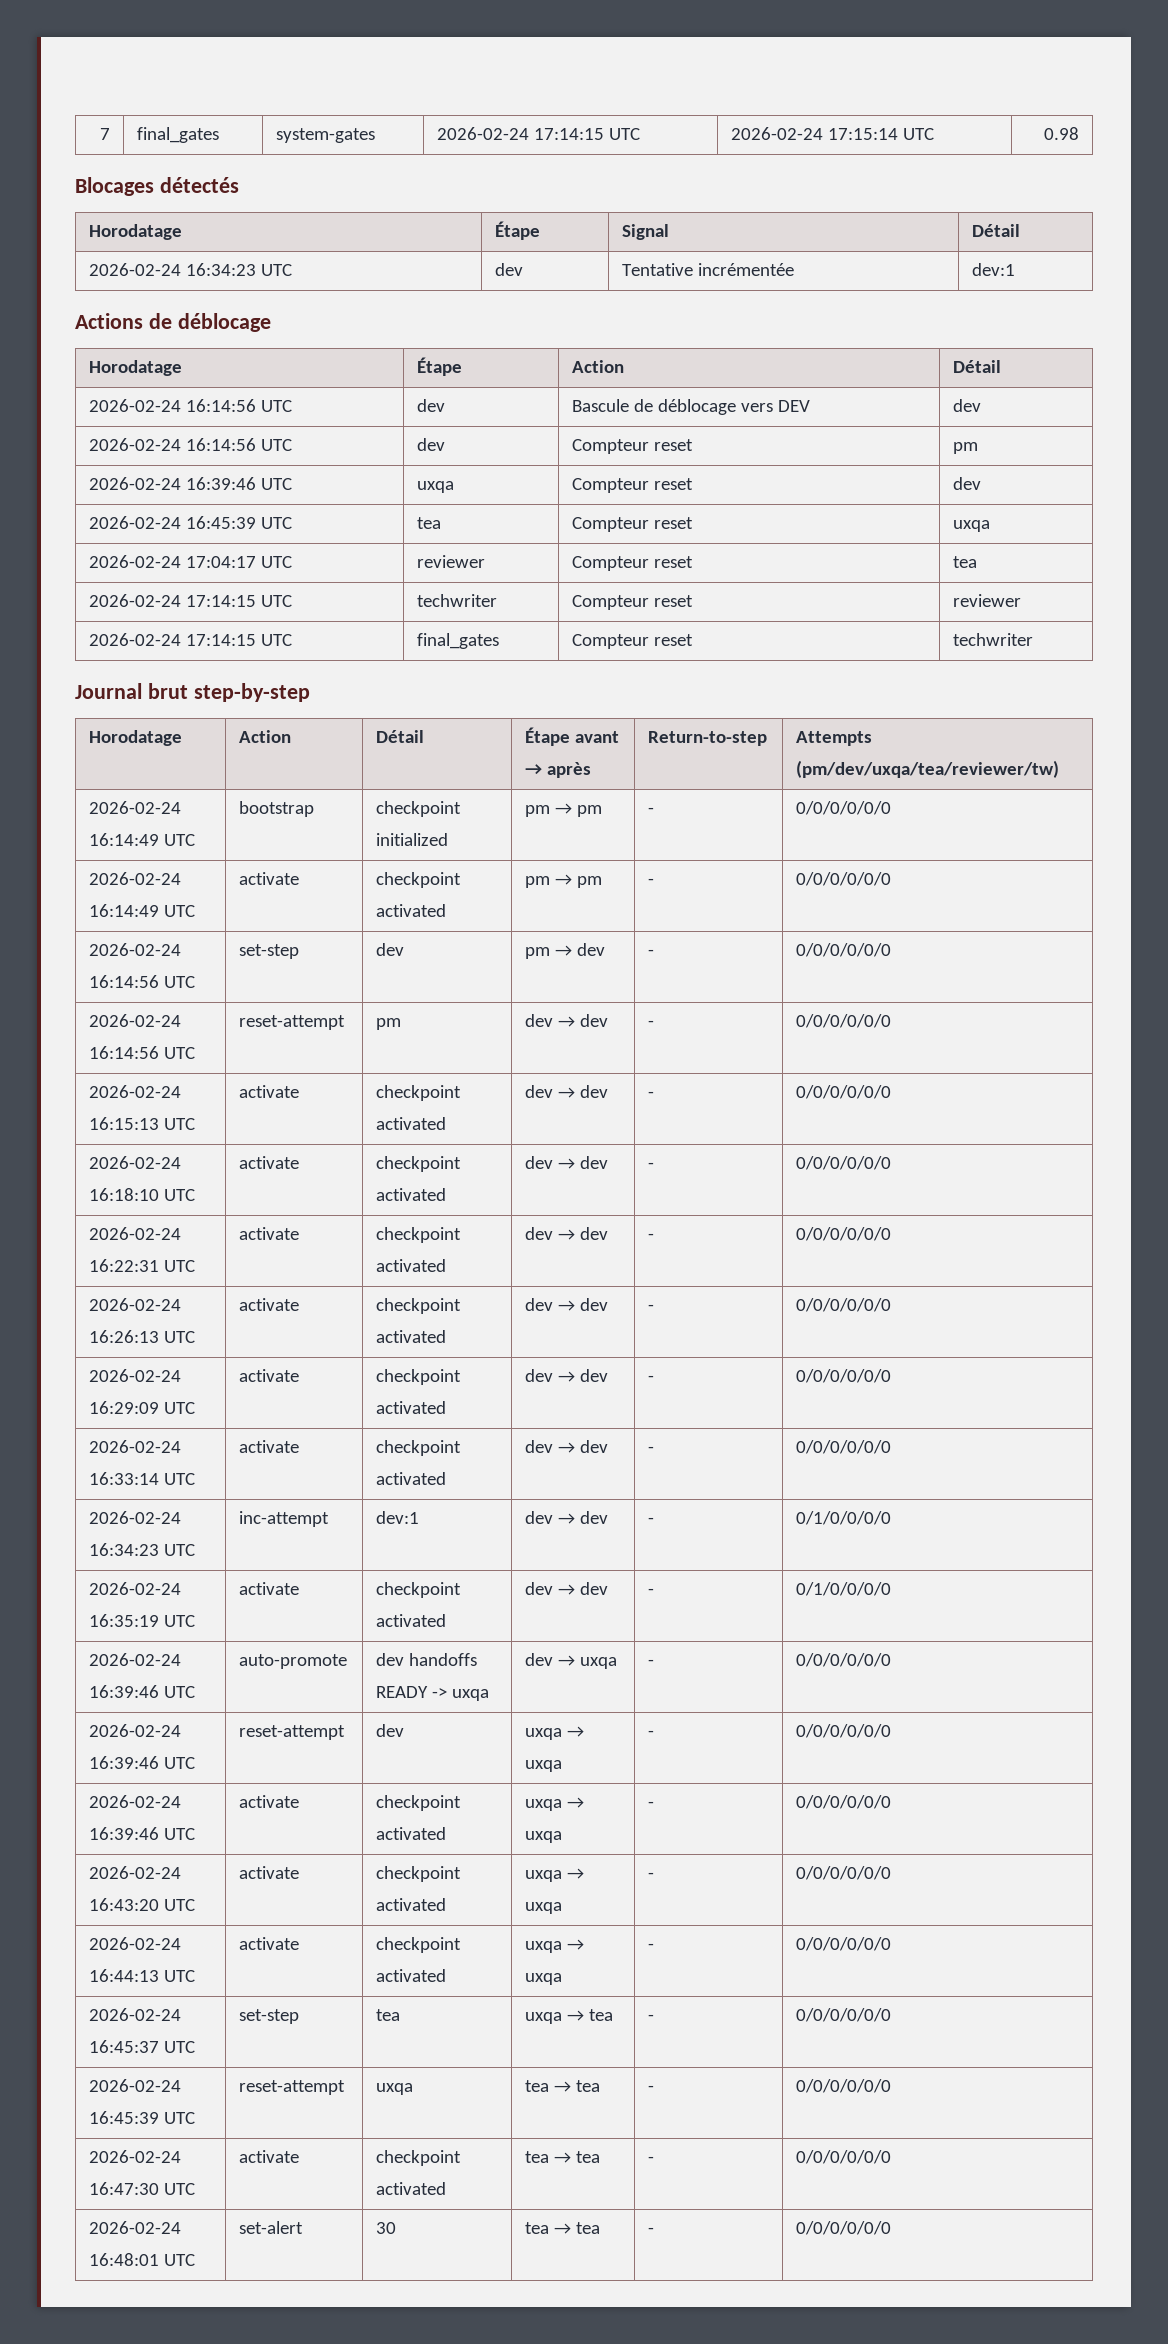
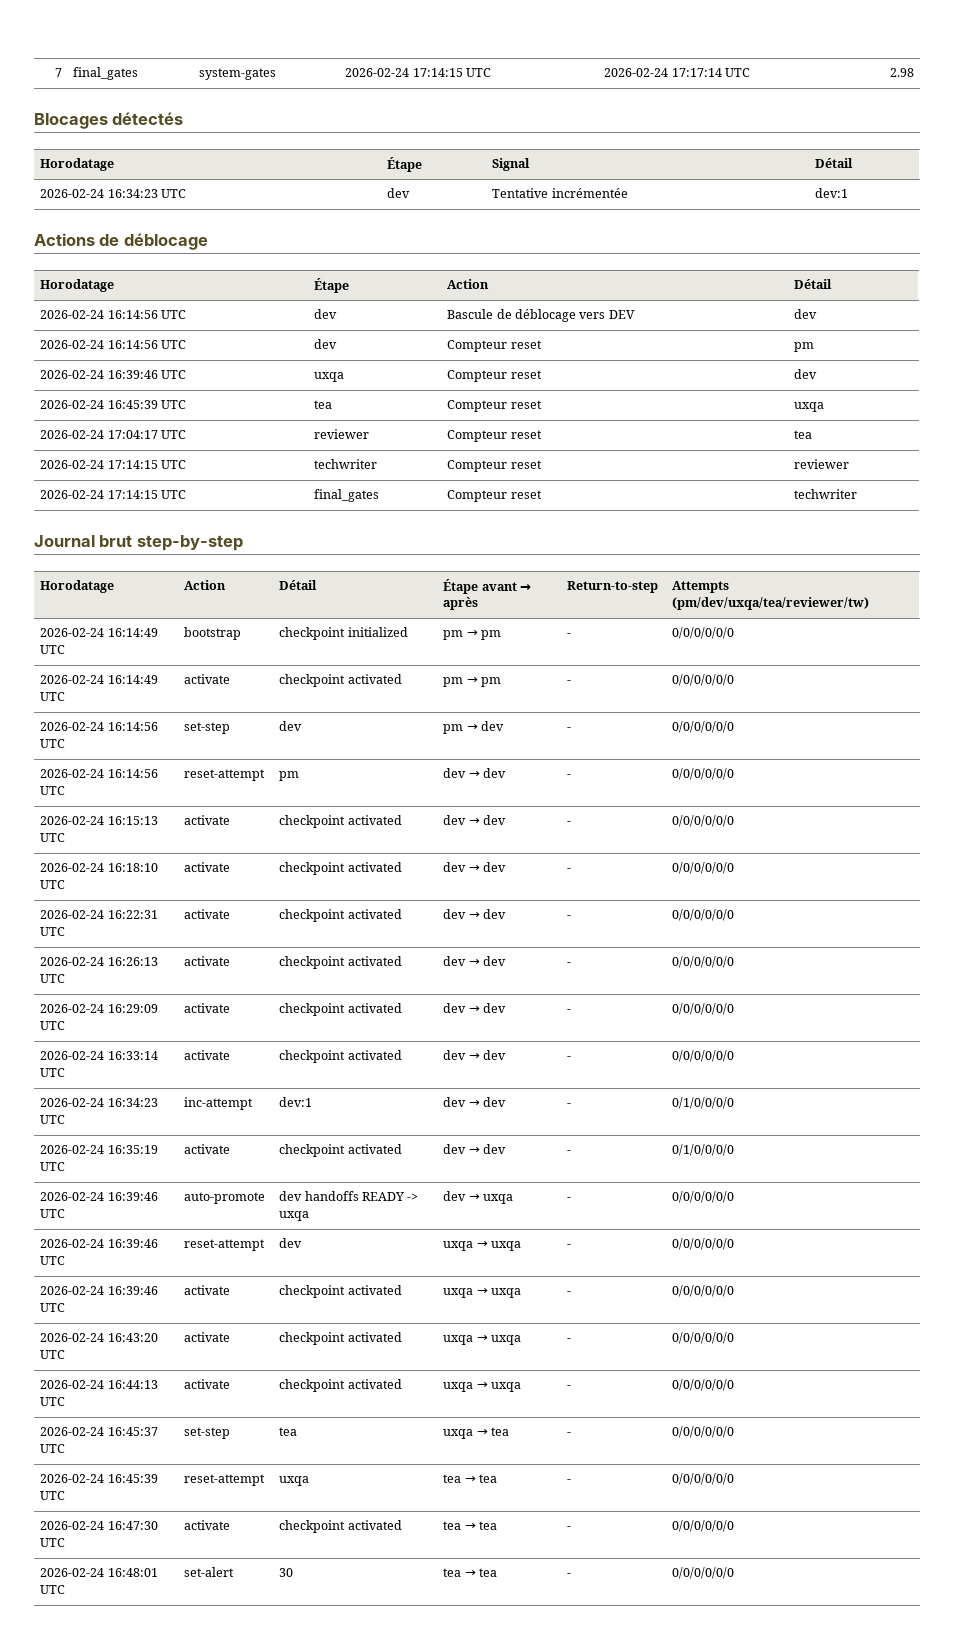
- 7 | final_gates | system-gates | 2026-02-24 17:14:15 UTC | 2026-02-24 17:15:14 UTC | 0.98
+ 7 | final_gates | system-gates | 2026-02-24 17:14:15 UTC | 2026-02-24 17:17:14 UTC | 2.98

